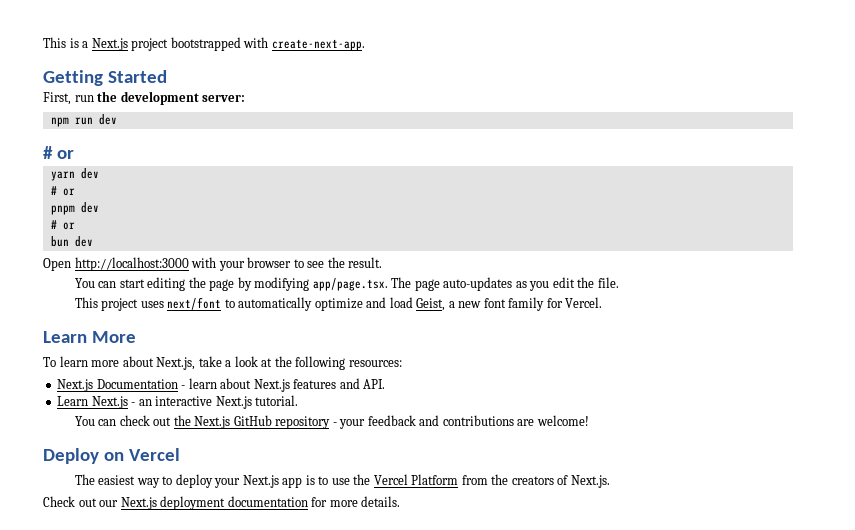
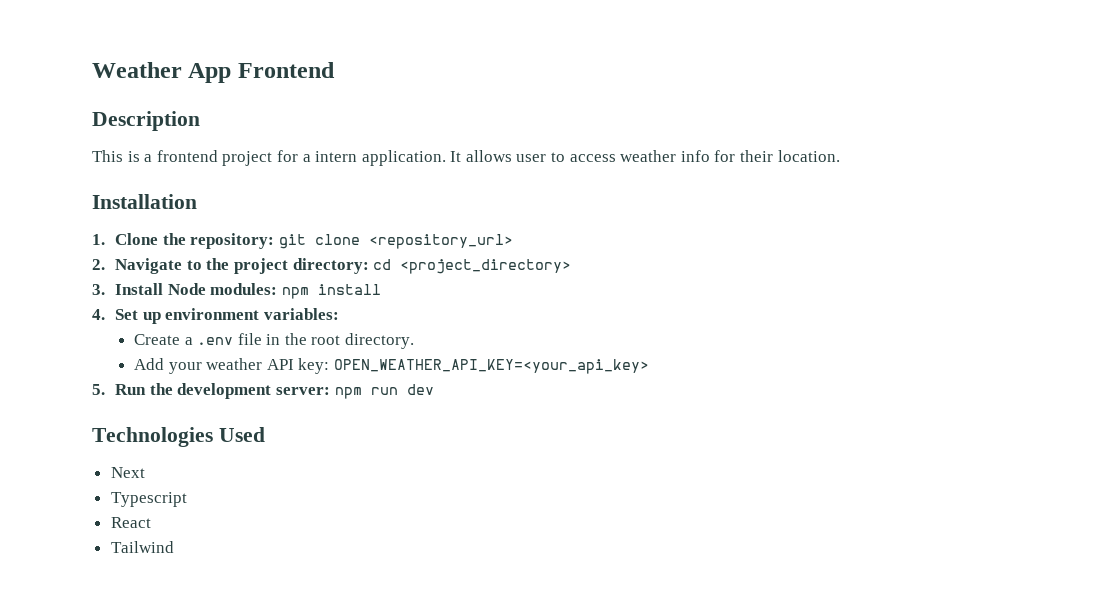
- This is a Next.js project bootstrapped with create-next-app.
- Getting Started
- First, run the development server:
- npm run dev
- # or
- yarn dev
- # or
- pnpm dev
- # or
- bun dev
- Open http://localhost:3000 with your browser to see the result.
- You can start editing the page by modifying app/page.tsx. The page auto-updates as you edit the file.
- This project uses next/font to automatically optimize and load Geist, a new font family for Vercel.
- Learn More
- To learn more about Next.js, take a look at the following resources:
- Next.js Documentation - learn about Next.js features and API.
- Learn Next.js - an interactive Next.js tutorial.
- You can check out the Next.js GitHub repository - your feedback and contributions are welcome!
- Deploy on Vercel
- The easiest way to deploy your Next.js app is to use the Vercel Platform from the creators of Next.js.
- Check out our Next.js deployment documentation for more details.
+ Weather App Frontend
+ Description
+ This is a frontend project for a intern application. It allows user to access weather info for their location.
+ Installation
+ 1. Clone the repository: git clone <repository_url>
+ 2. Navigate to the project directory: cd <project_directory>
+ 3. Install Node modules: npm install
+ 4. Set up environment variables:
+ Create a .env file in the root directory.
+ Add your weather API key: OPEN_WEATHER_API_KEY=<your_api_key>
+ 5. Run the development server: npm run dev
+ Technologies Used
+ Next
+ Typescript
+ React
+ Tailwind

